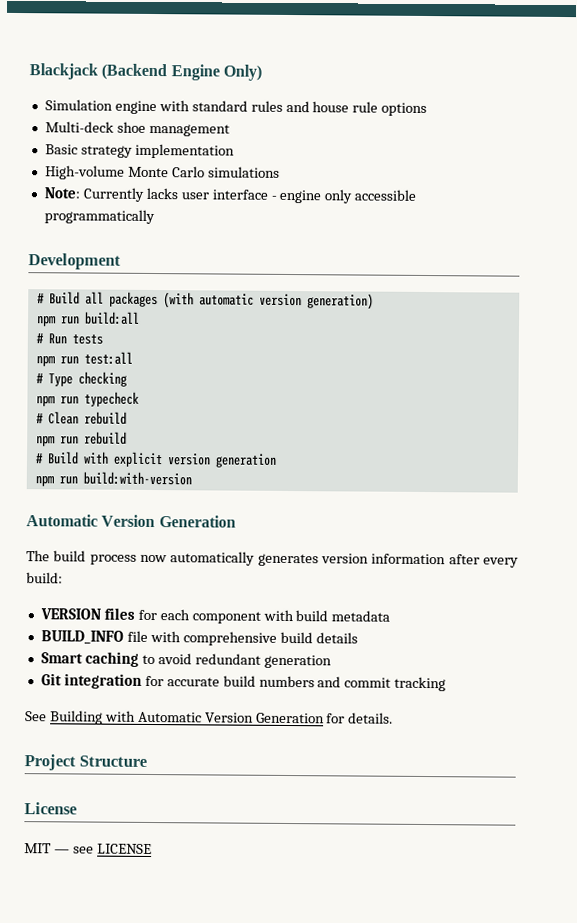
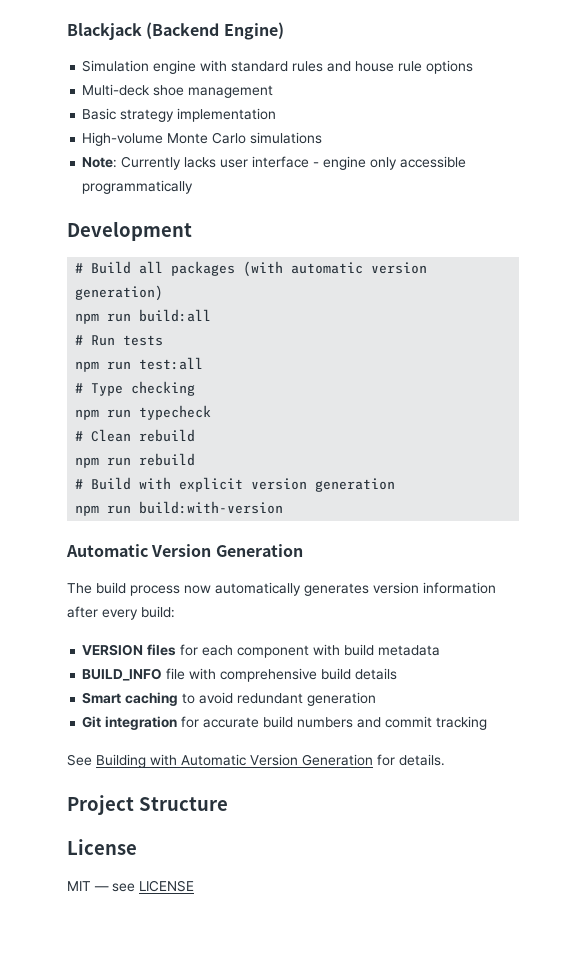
- Blackjack (Backend Engine Only)
+ Blackjack (Backend Engine)

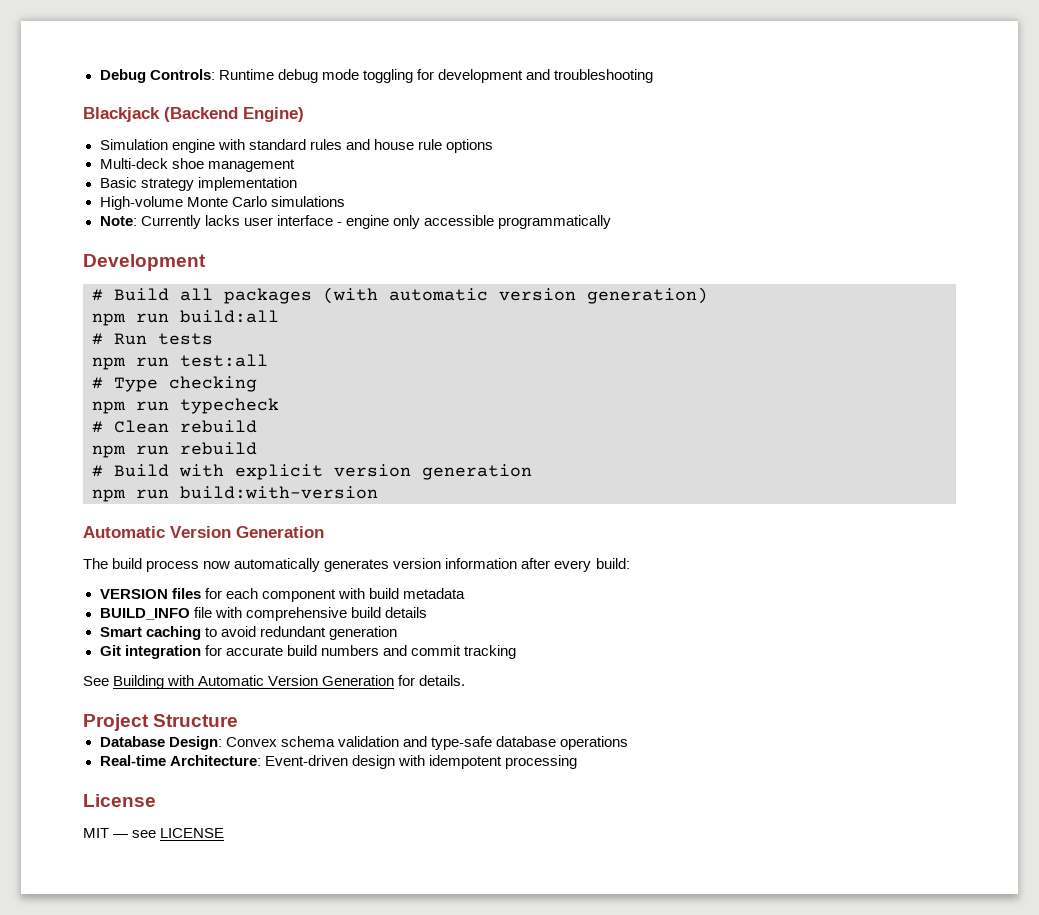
+ Debug Controls: Runtime debug mode toggling for development and troubleshooting
+ Database Design: Convex schema validation and type-safe database operations
+ Real-time Architecture: Event-driven design with idempotent processing

